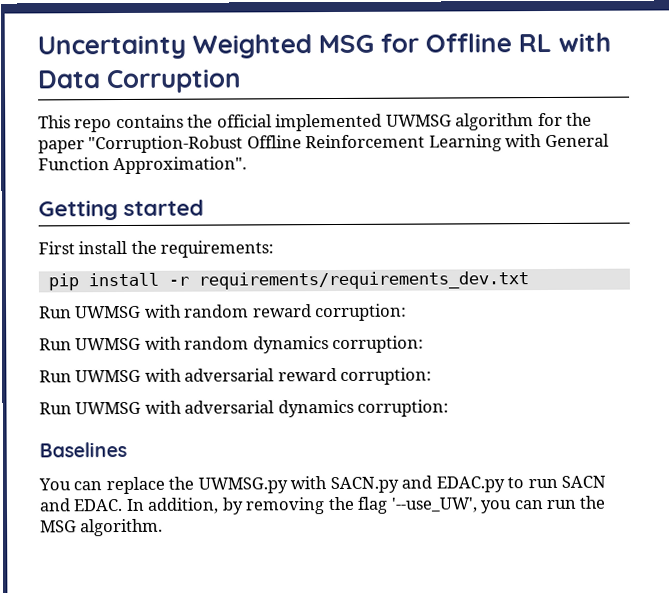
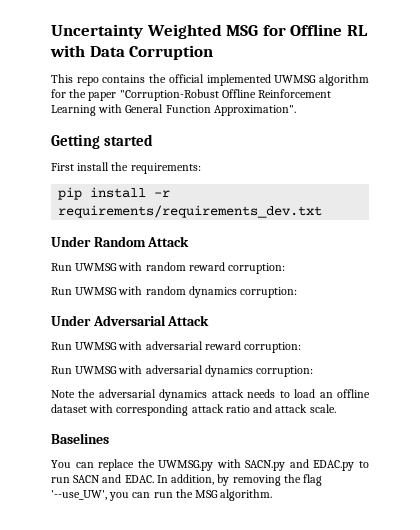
+ Under Random Attack
+ Under Adversarial Attack
+ Note the adversarial dynamics attack needs to load an offline dataset with corresponding attack ratio and attack scale.

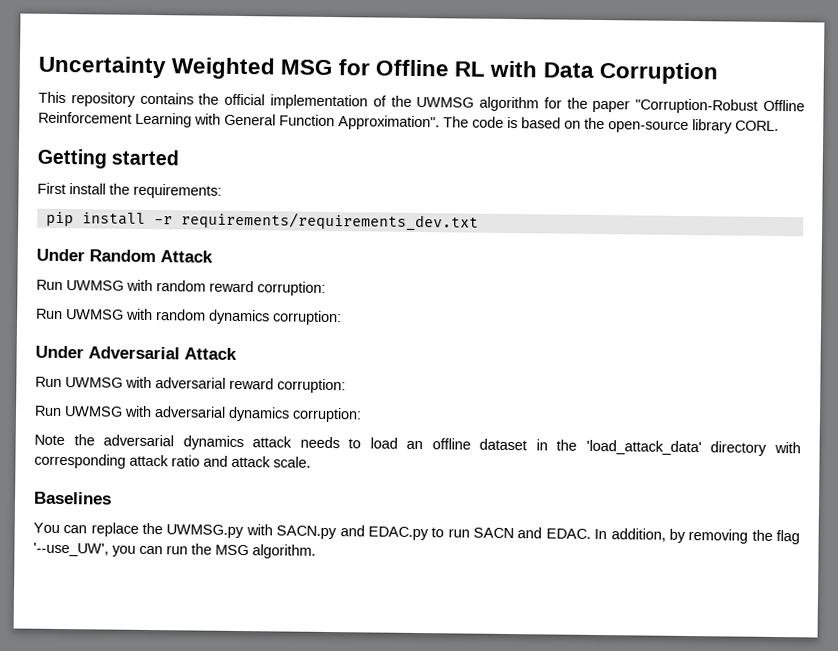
- This repo contains the official implemented UWMSG algorithm for the paper "Corruption-Robust Offline Reinforcement Learning with General Function Approximation".
+ This repository contains the official implementation of the UWMSG algorithm for the paper "Corruption-Robust Offline Reinforcement Learning with General Function Approximation". The code is based on the open-source library CORL.
- Note the adversarial dynamics attack needs to load an offline dataset with corresponding attack ratio and attack scale.
+ Note the adversarial dynamics attack needs to load an offline dataset in the 'load_attack_data' directory with corresponding attack ratio and attack scale.

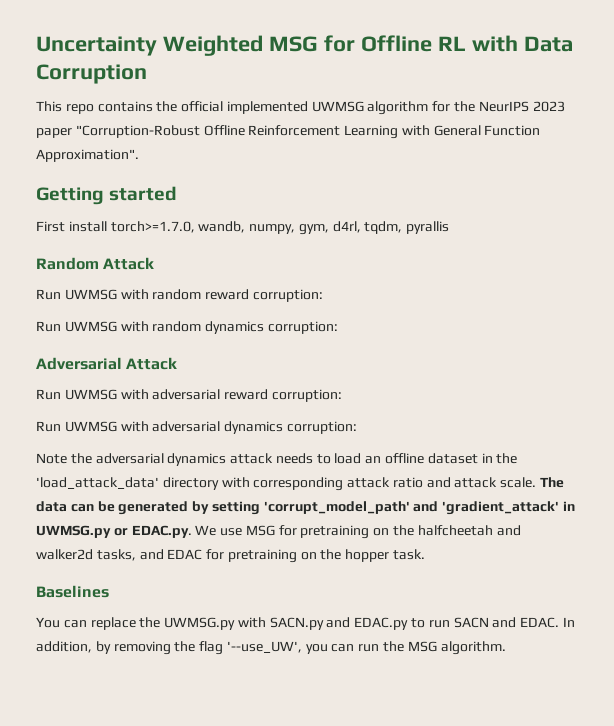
- This repository contains the official implementation of the UWMSG algorithm for the paper "Corruption-Robust Offline Reinforcement Learning with General Function Approximation". The code is based on the open-source library CORL.
+ This repo contains the official implemented UWMSG algorithm for the NeurIPS 2023 paper "Corruption-Robust Offline Reinforcement Learning with General Function Approximation".
  Getting started
- First install the requirements:
- pip install -r requirements/requirements_dev.txt
- Under Random Attack
+ First install torch>=1.7.0, wandb, numpy, gym, d4rl, tqdm, pyrallis
+ Random Attack
- Under Adversarial Attack
+ Adversarial Attack
+ The data can be generated by setting 'corrupt_model_path' and 'gradient_attack' in UWMSG.py or EDAC.py. We use MSG for pretraining on the halfcheetah and walker2d tasks, and EDAC for pretraining on the hopper task.

